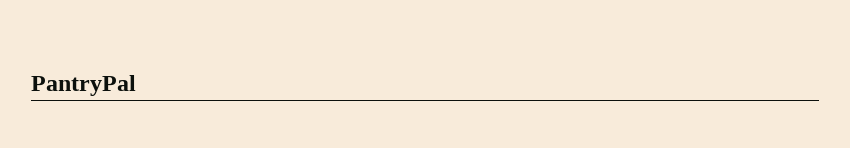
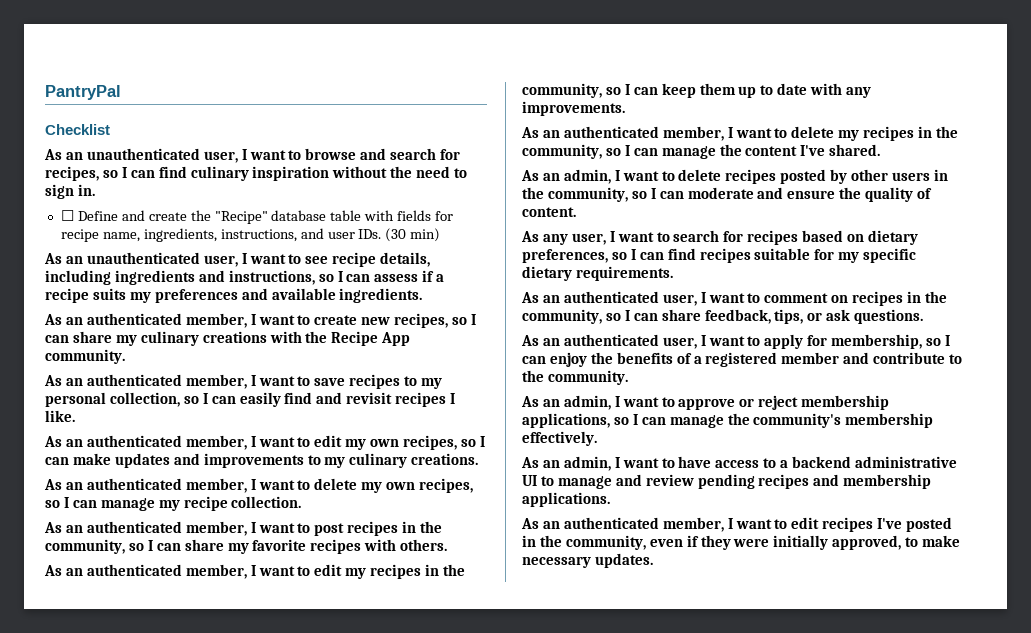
+ Checklist
+ As an unauthenticated user, I want to browse and search for recipes, so I can find culinary inspiration without the need to sign in.
+ ☐ Define and create the "Recipe" database table with fields for recipe name, ingredients, instructions, and user IDs. (30 min)
+ As an unauthenticated user, I want to see recipe details, including ingredients and instructions, so I can assess if a recipe suits my preferences and available ingredients.
+ As an authenticated member, I want to create new recipes, so I can share my culinary creations with the Recipe App community.
+ As an authenticated member, I want to save recipes to my personal collection, so I can easily find and revisit recipes I like.
+ As an authenticated member, I want to edit my own recipes, so I can make updates and improvements to my culinary creations.
+ As an authenticated member, I want to delete my own recipes, so I can manage my recipe collection.
+ As an authenticated member, I want to post recipes in the community, so I can share my favorite recipes with others.
+ As an authenticated member, I want to edit my recipes in the community, so I can keep them up to date with any improvements.
+ As an authenticated member, I want to delete my recipes in the community, so I can manage the content I've shared.
+ As an admin, I want to delete recipes posted by other users in the community, so I can moderate and ensure the quality of content.
+ As any user, I want to search for recipes based on dietary preferences, so I can find recipes suitable for my specific dietary requirements.
+ As an authenticated user, I want to comment on recipes in the community, so I can share feedback, tips, or ask questions.
+ As an authenticated user, I want to apply for membership, so I can enjoy the benefits of a registered member and contribute to the community.
+ As an admin, I want to approve or reject membership applications, so I can manage the community's membership effectively.
+ As an admin, I want to have access to a backend administrative UI to manage and review pending recipes and membership applications.
+ As an authenticated member, I want to edit recipes I've posted in the community, even if they were initially approved, to make necessary updates.

